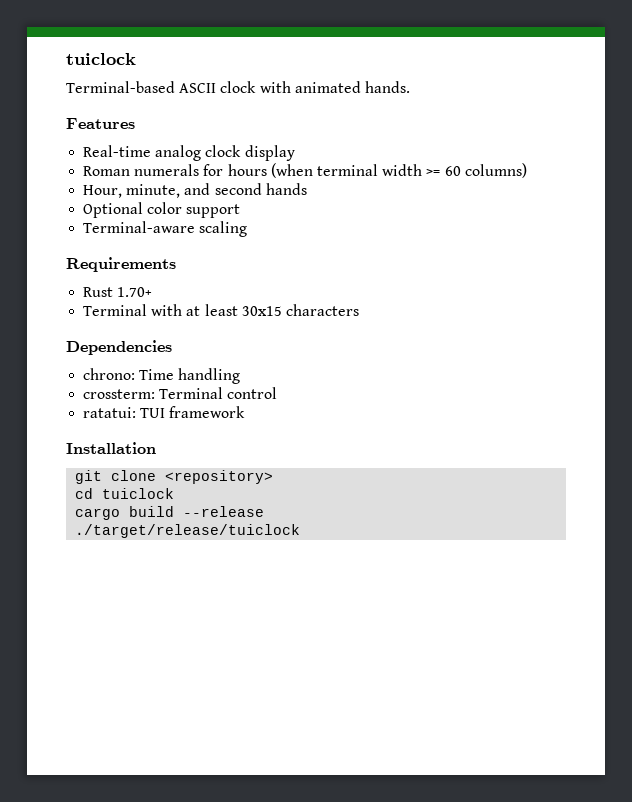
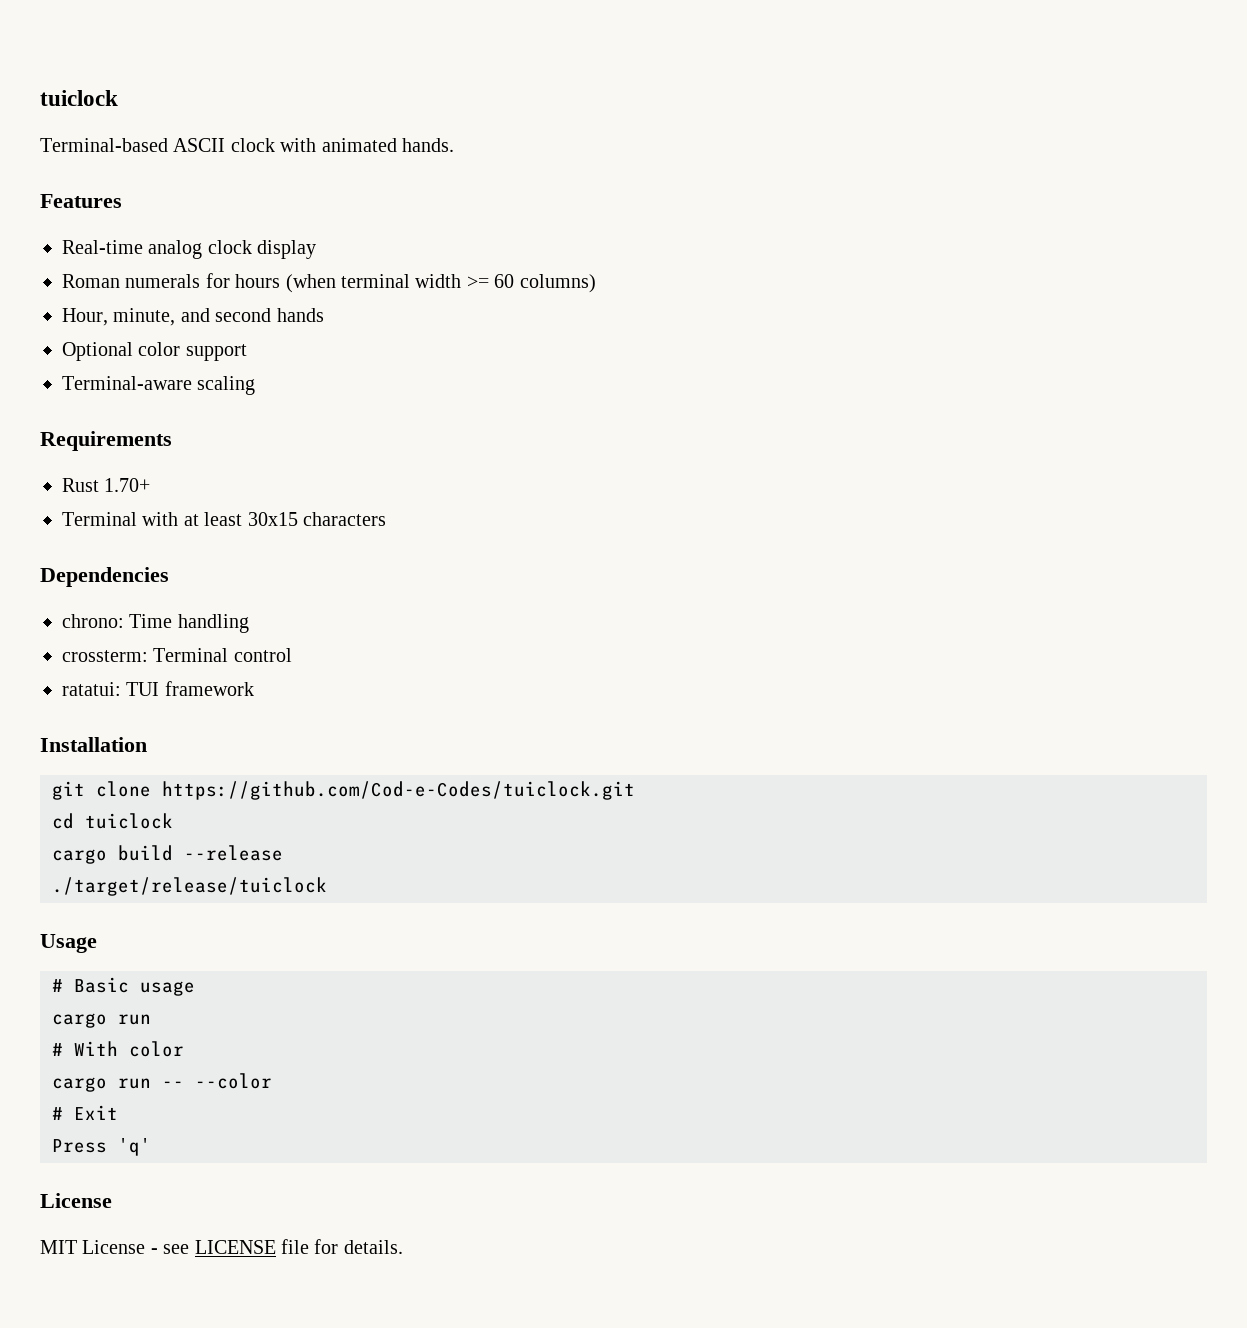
- git clone <repository>
+ git clone https://github.com/Cod-e-Codes/tuiclock.git
+ Usage
+ # Basic usage
+ cargo run
+ # With color
+ cargo run -- --color
+ # Exit
+ Press 'q'
+ License
+ MIT License - see LICENSE file for details.

